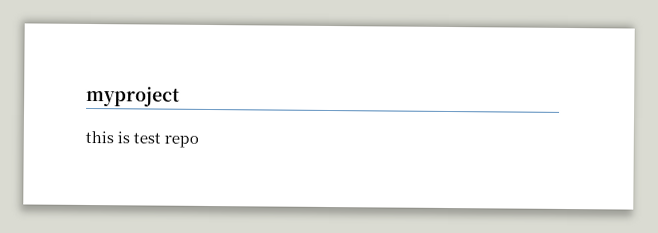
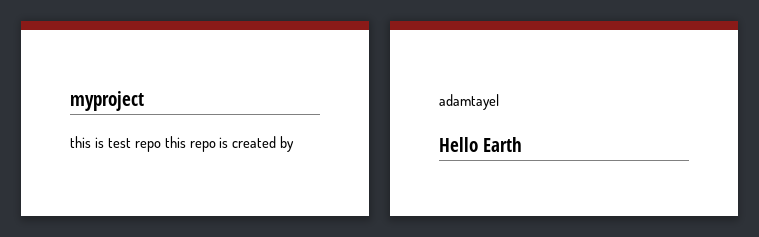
- this is test repo
+ this is test repo this repo is created by adamtayel
+ Hello Earth

